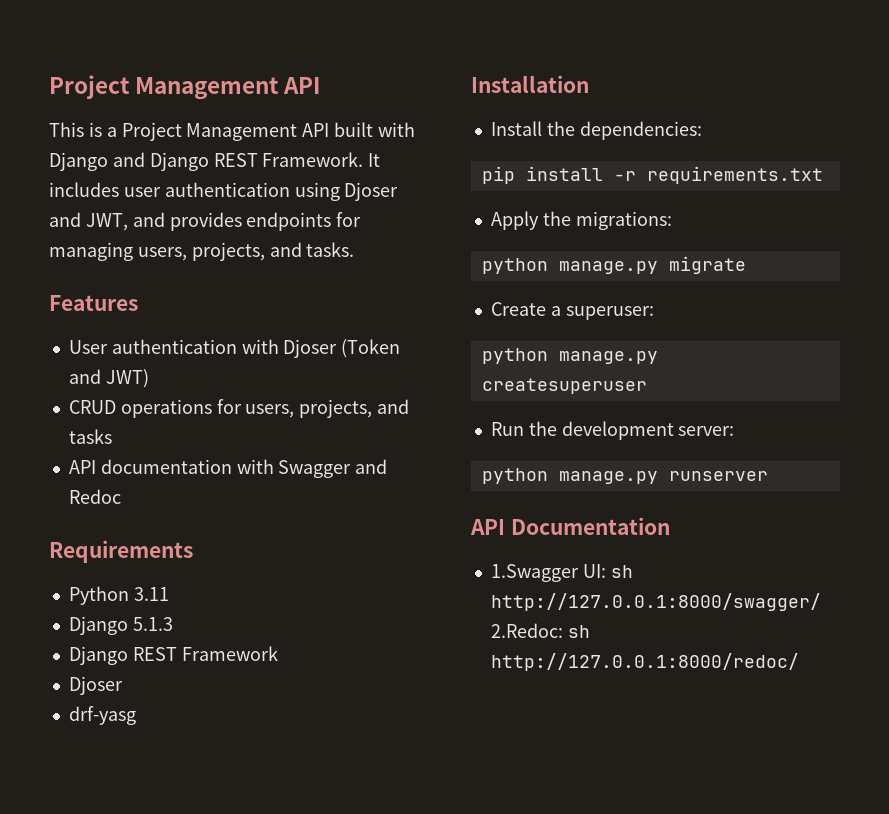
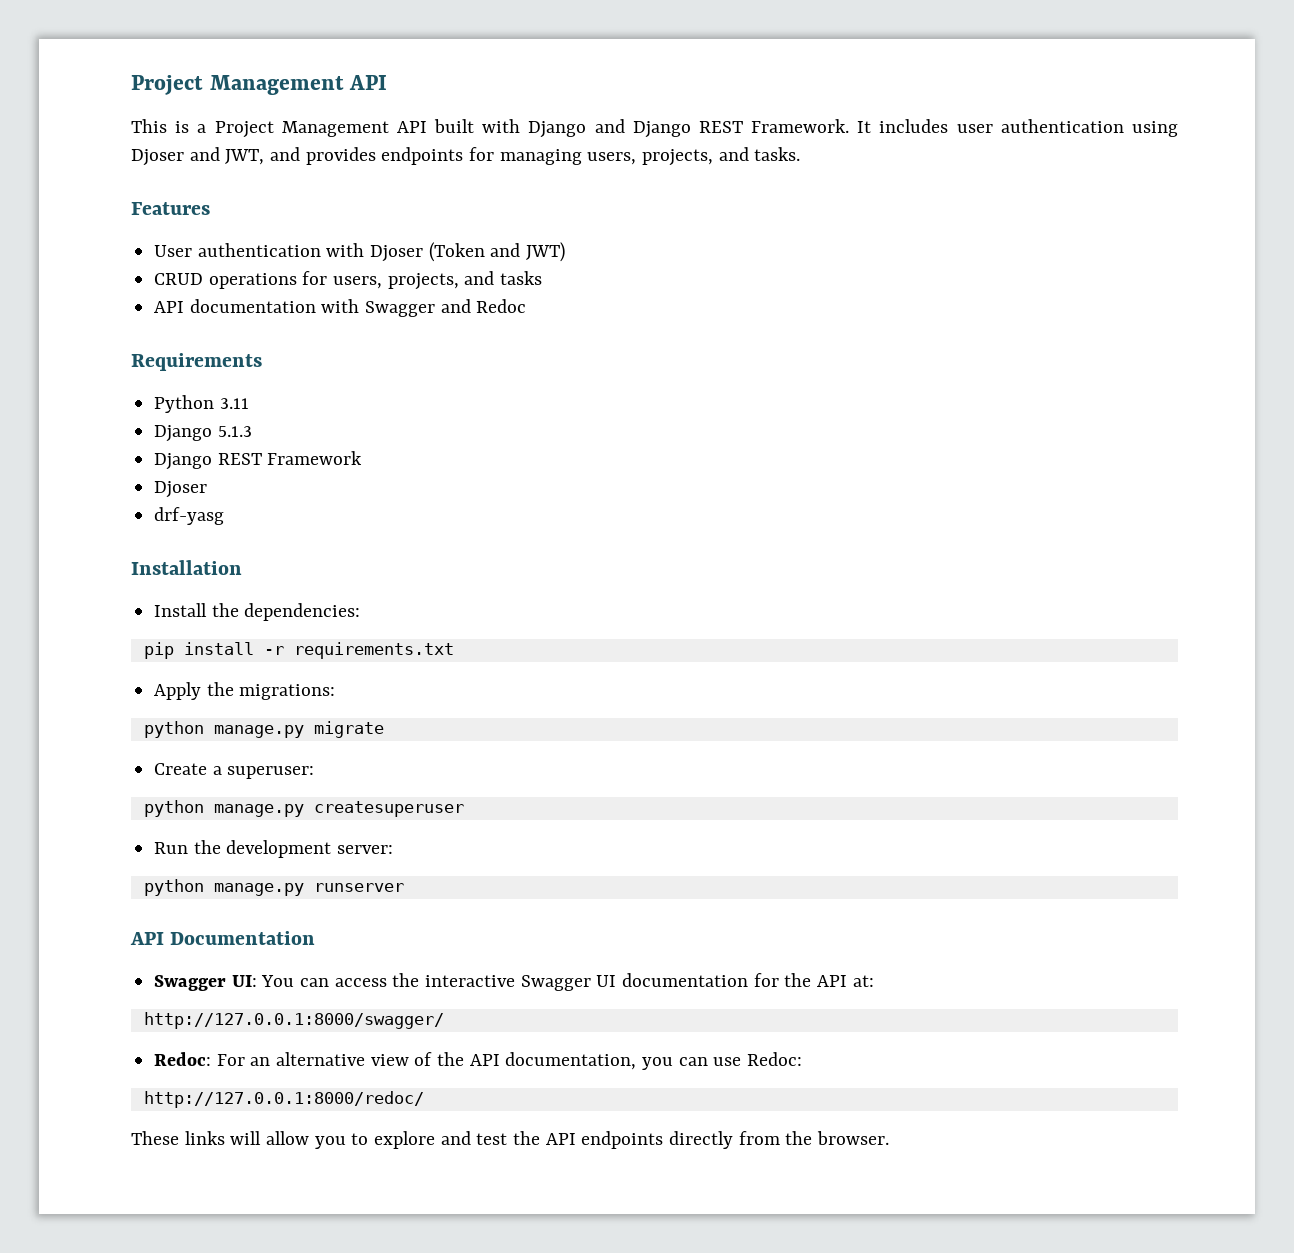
- 1.Swagger UI: sh http://127.0.0.1:8000/swagger/ 2.Redoc: sh http://127.0.0.1:8000/redoc/
+ Swagger UI: You can access the interactive Swagger UI documentation for the API at:
+ http://127.0.0.1:8000/swagger/
+ Redoc: For an alternative view of the API documentation, you can use Redoc:
+ http://127.0.0.1:8000/redoc/
+ These links will allow you to explore and test the API endpoints directly from the browser.

